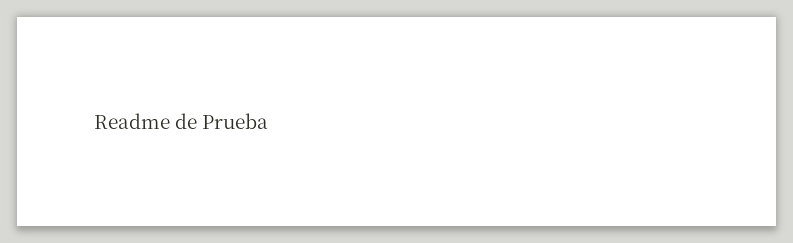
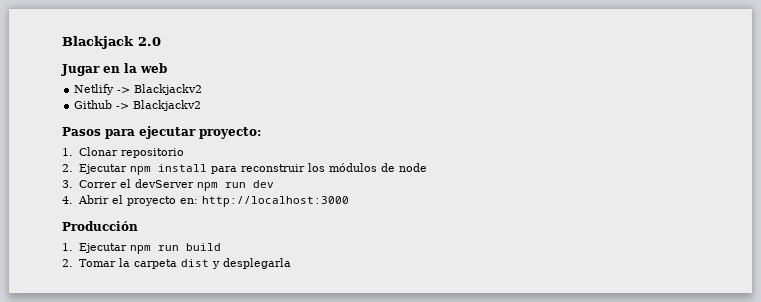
- Readme de Prueba
+ Blackjack 2.0
+ Jugar en la web
+ Netlify -> Blackjackv2
+ Github -> Blackjackv2
+ Pasos para ejecutar proyecto:
+ 1. Clonar repositorio
+ 2. Ejecutar npm install para reconstruir los módulos de node
+ 3. Correr el devServer npm run dev
+ 4. Abrir el proyecto en: http://localhost:3000
+ Producción
+ 1. Ejecutar npm run build
+ 2. Tomar la carpeta dist y desplegarla

